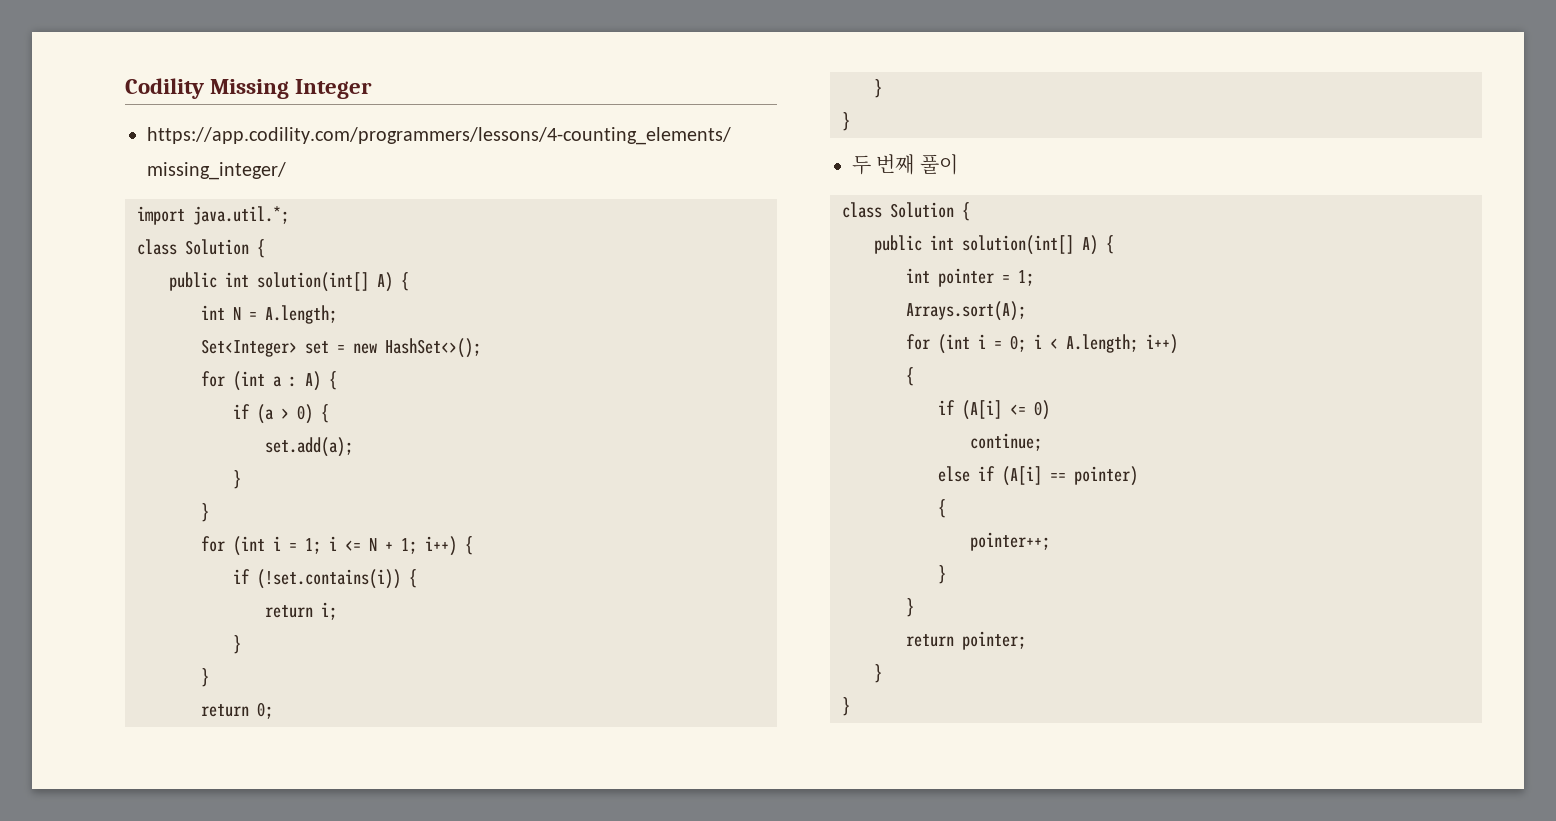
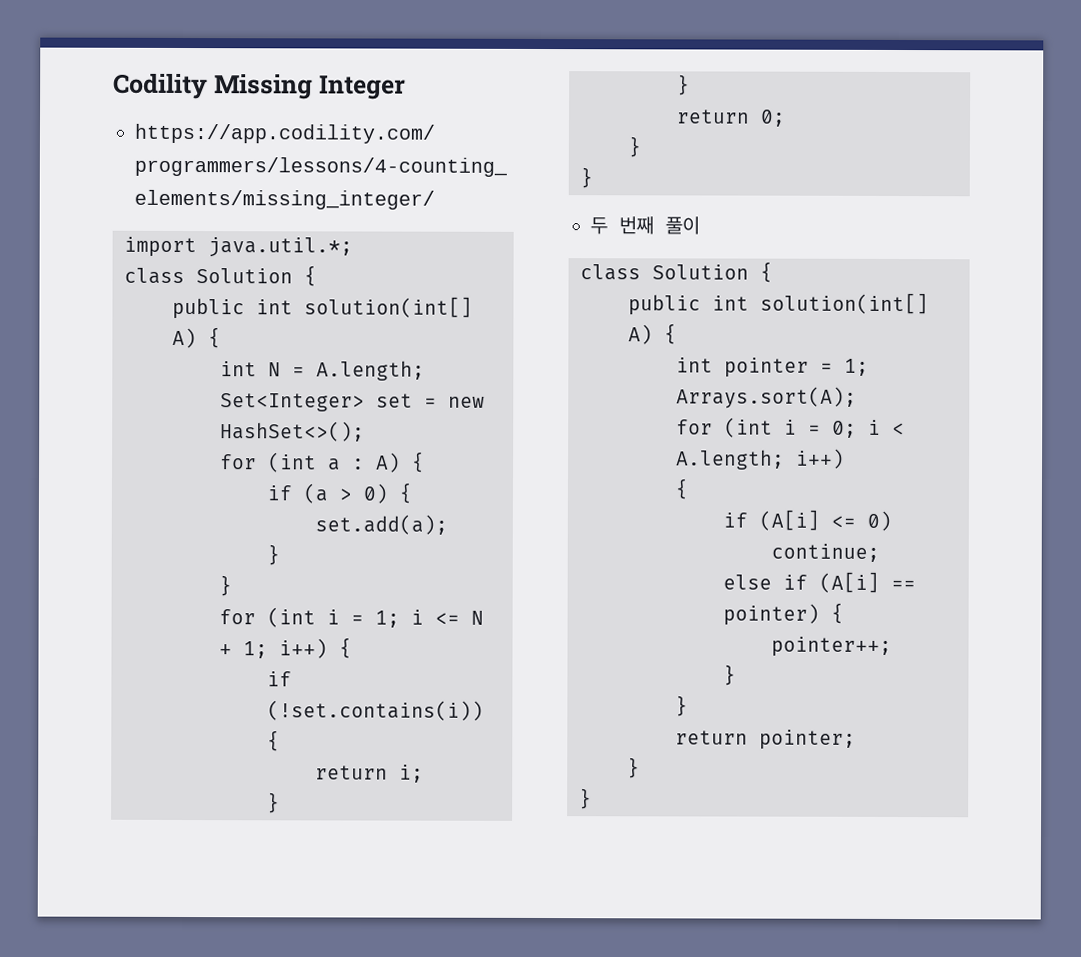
- else if (A[i] == pointer)
- {
+ else if (A[i] == pointer) {

